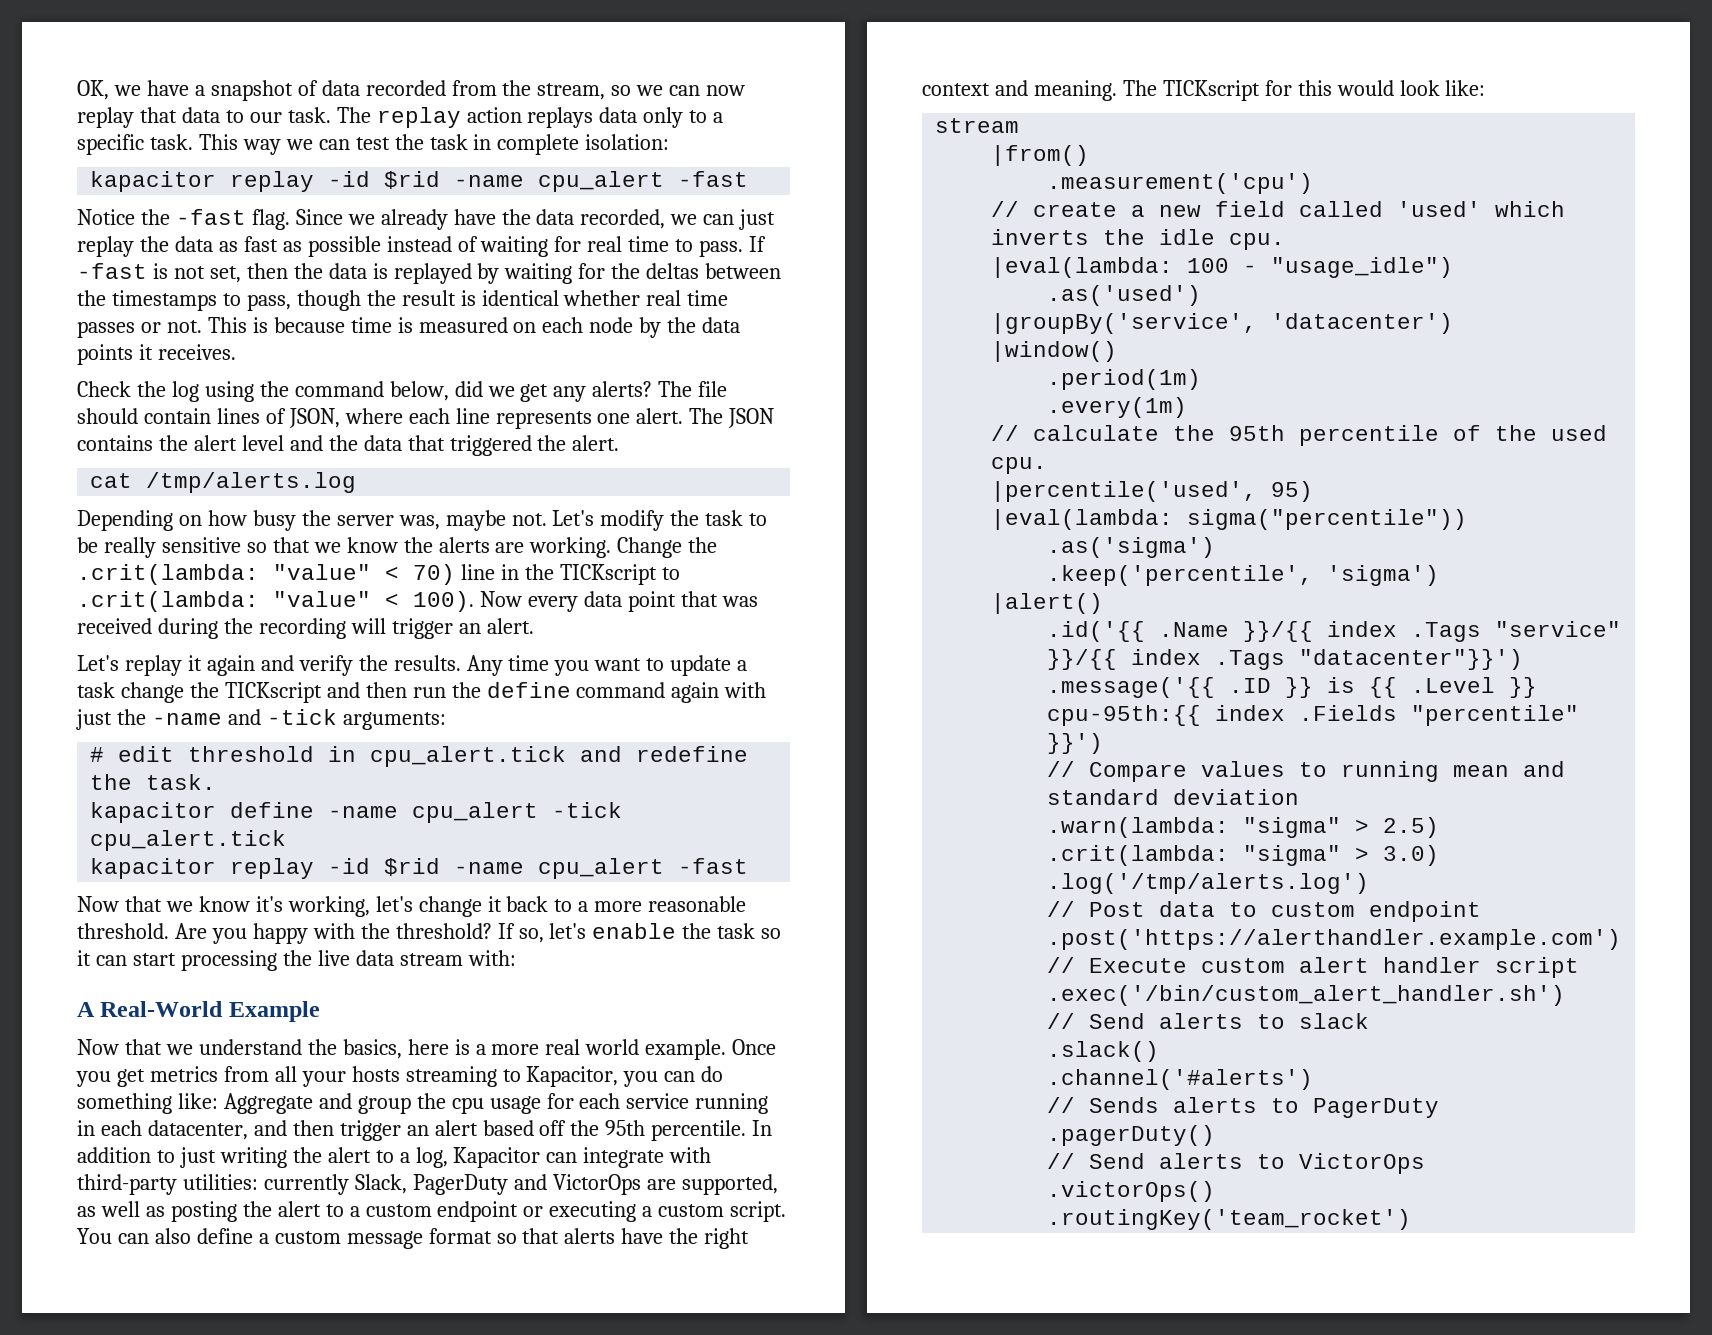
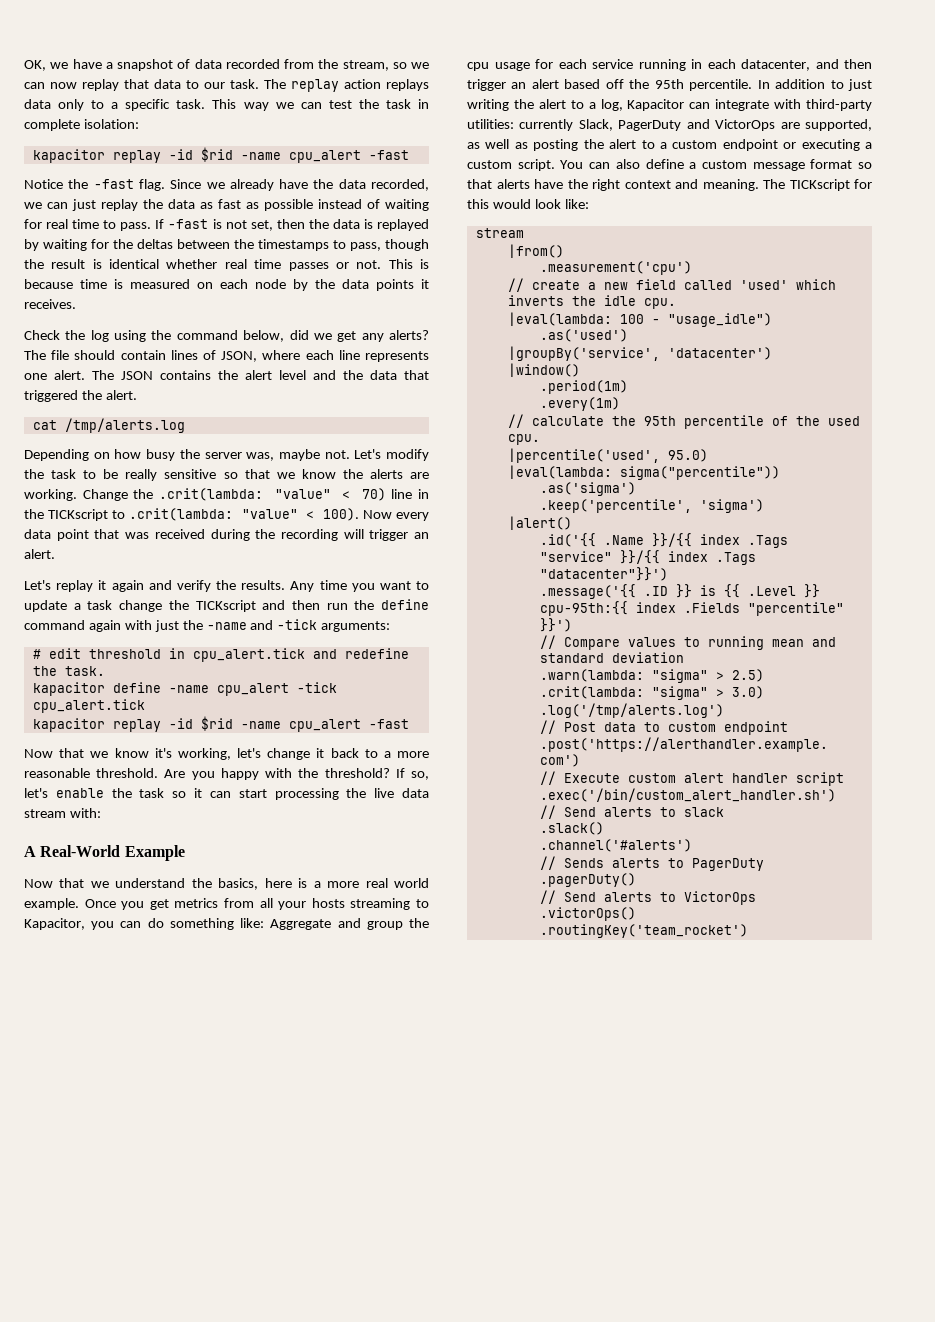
- |percentile('used', 95)
+ |percentile('used', 95.0)

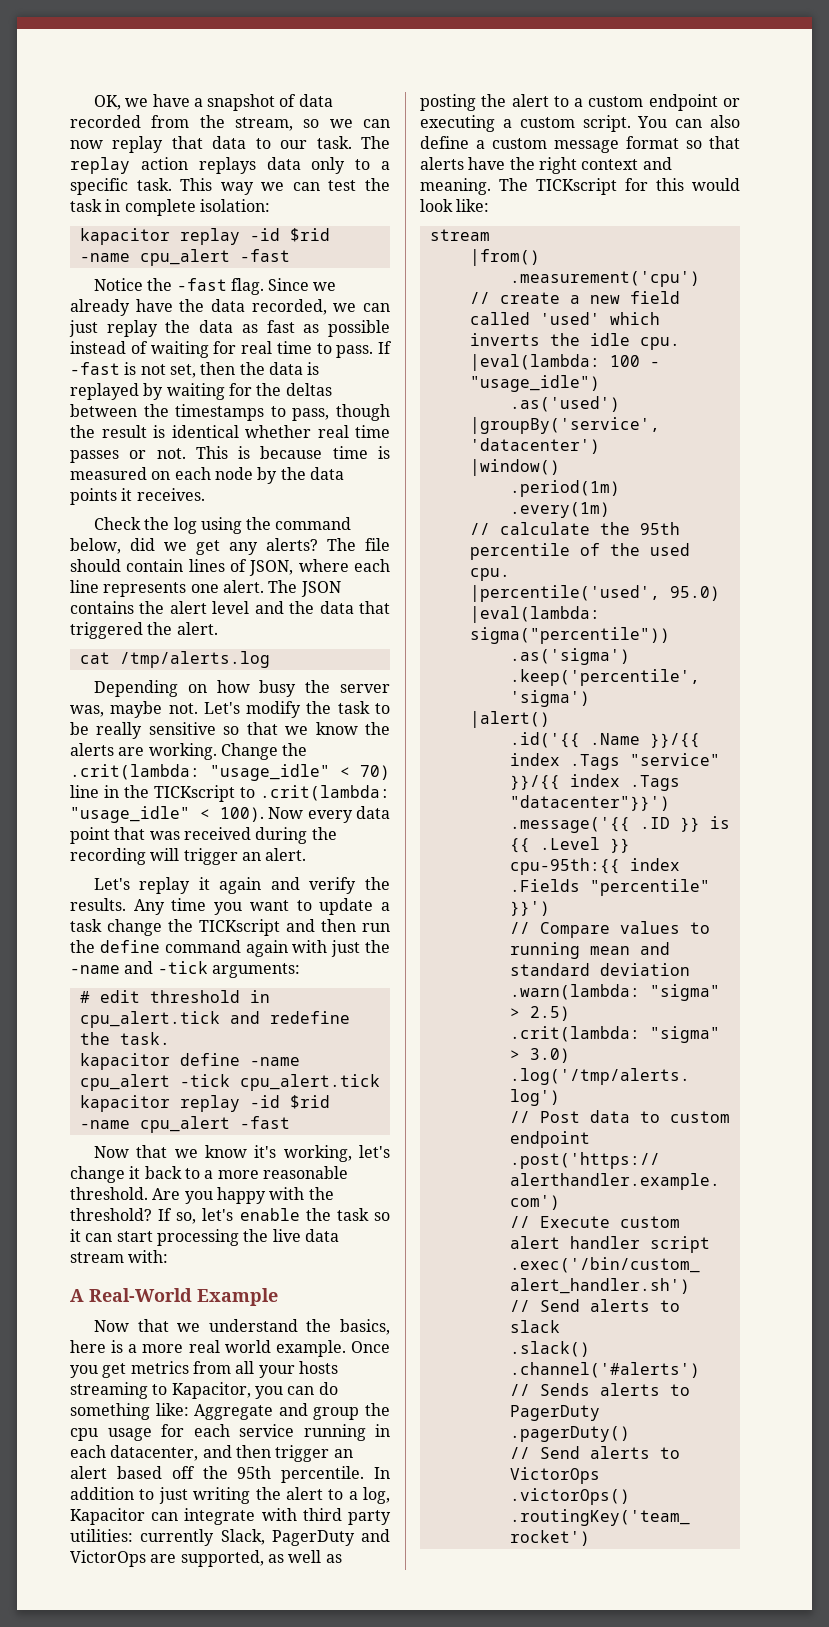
- Change the .crit(lambda: "value" < 70) line in the TICKscript to .crit(lambda: "value" < 100).
+ Change the .crit(lambda: "usage_idle" < 70) line in the TICKscript to .crit(lambda: "usage_idle" < 100).
- In addition to just writing the alert to a log, Kapacitor can integrate with third-party utilities: currently Slack, PagerDuty and VictorOps are supported, as well as posting the alert to a custom endpoint or executing a custom script.
+ In addition to just writing the alert to a log, Kapacitor can integrate with third party utilities: currently Slack, PagerDuty and VictorOps are supported, as well as posting the alert to a custom endpoint or executing a custom script.

